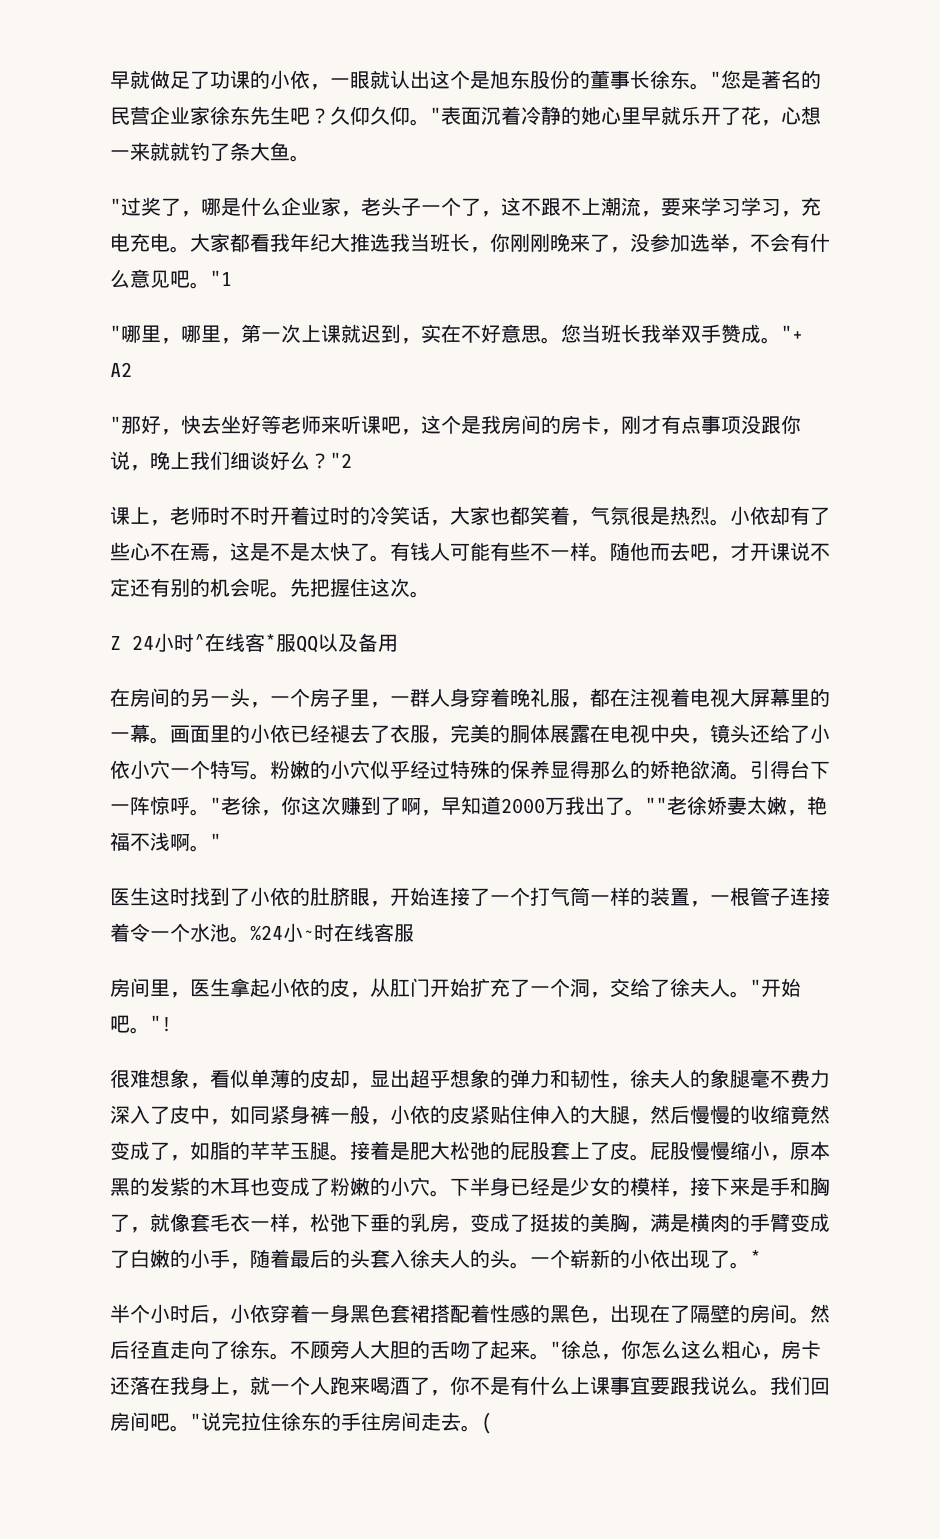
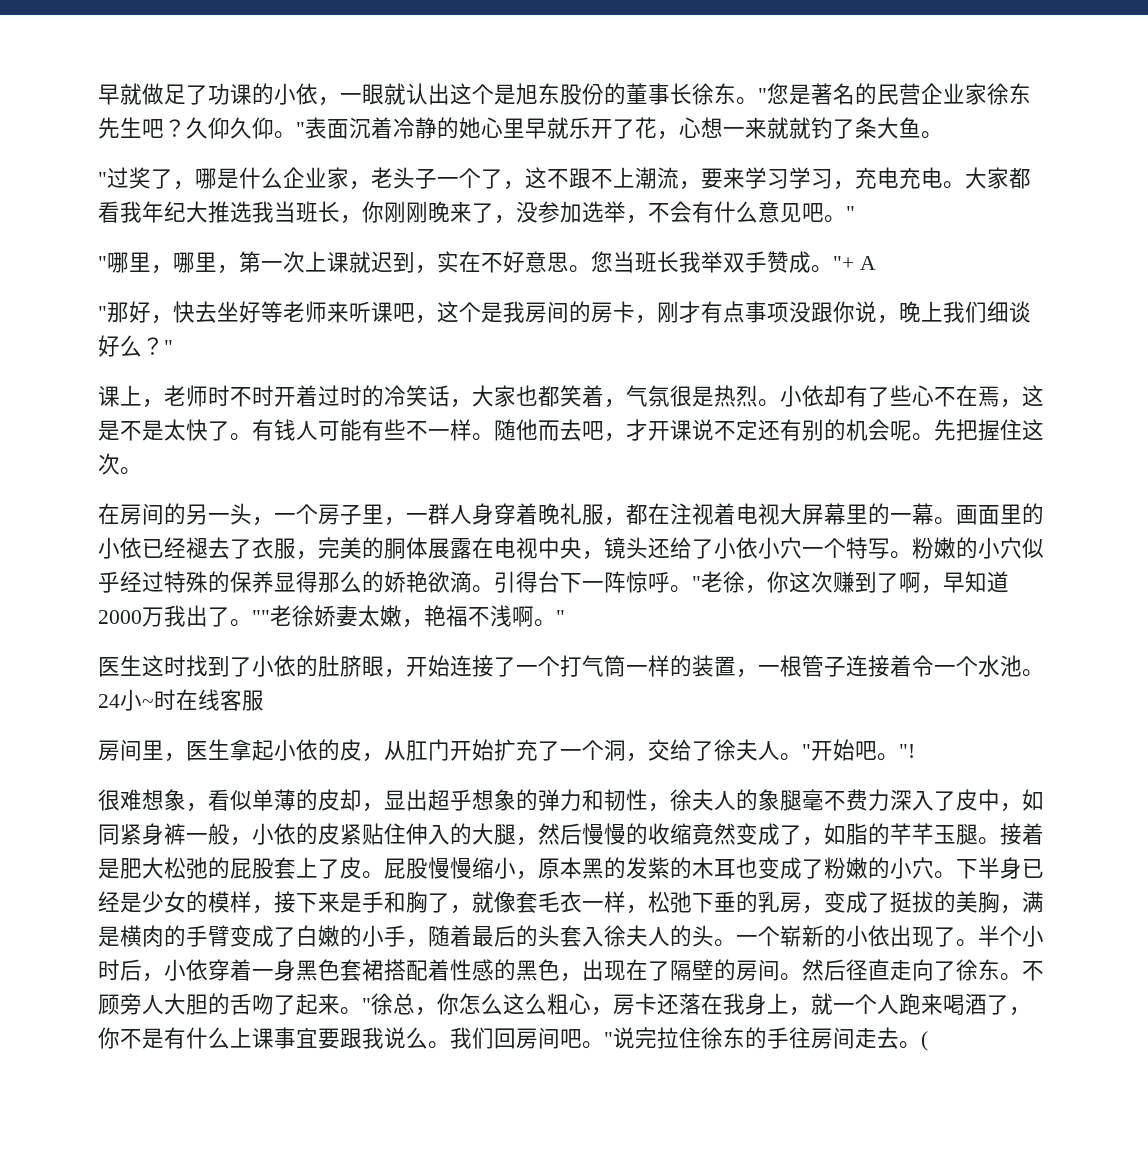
- 大家都看我年纪大推选我当班长，你刚刚晚来了，没参加选举，不会有什么意见吧。"1
+ 大家都看我年纪大推选我当班长，你刚刚晚来了，没参加选举，不会有什么意见吧。"
- "+ A2
+ "+ A
- "那好，快去坐好等老师来听课吧，这个是我房间的房卡，刚才有点事项没跟你说，晚上我们细谈好么？"2
+ "那好，快去坐好等老师来听课吧，这个是我房间的房卡，刚才有点事项没跟你说，晚上我们细谈好么？"
- Z 24小时^在线客*服QQ以及备用
- %24小~时在线客服
+ 24小~时在线客服
- 一个崭新的小依出现了。*
- 半个小时后，小依穿着一身黑色套裙搭配着性感的黑色，出现在了隔壁的房间。
+ 一个崭新的小依出现了。半个小时后，小依穿着一身黑色套裙搭配着性感的黑色，出现在了隔壁的房间。

